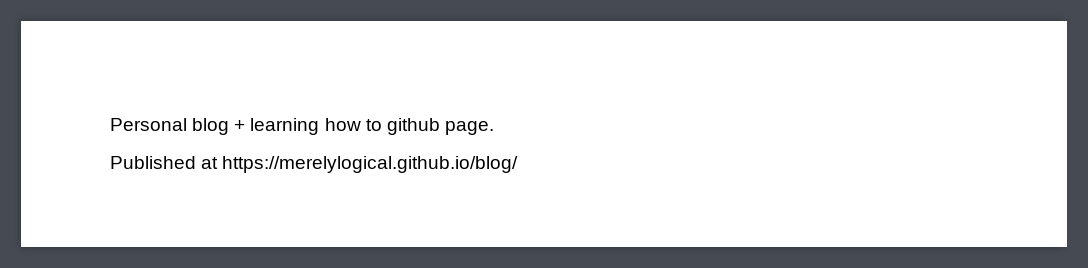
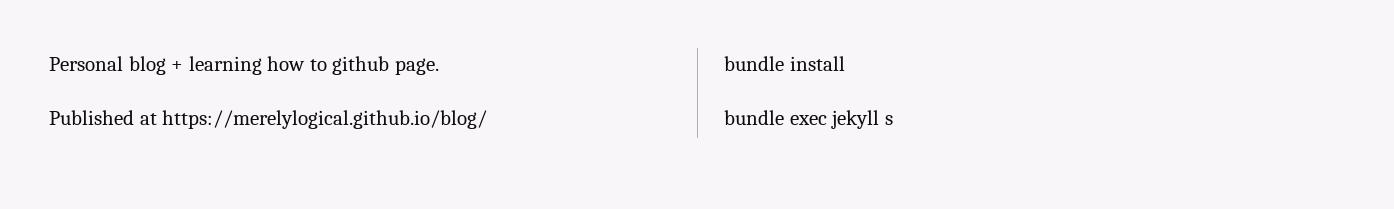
+ bundle install
+ bundle exec jekyll s

